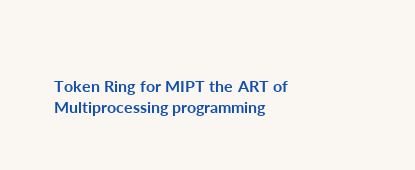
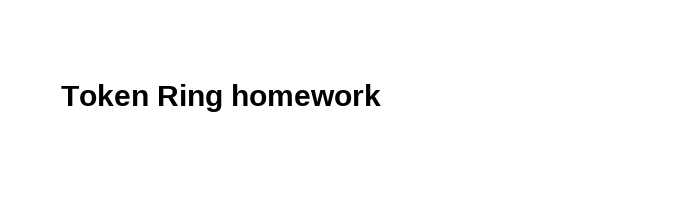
- Token Ring for MIPT the ART of Multiprocessing programming
+ Token Ring homework

